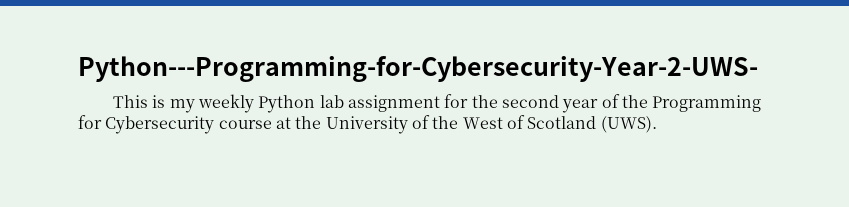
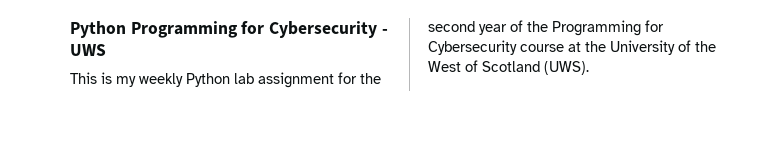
- Python---Programming-for-Cybersecurity-Year-2-UWS-
+ Python Programming for Cybersecurity - UWS

